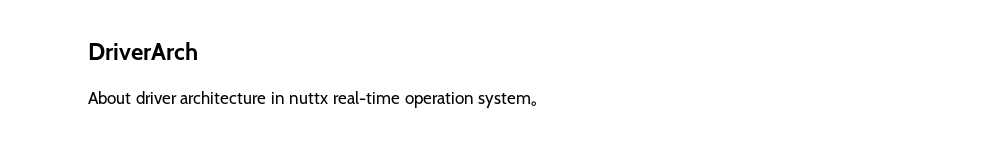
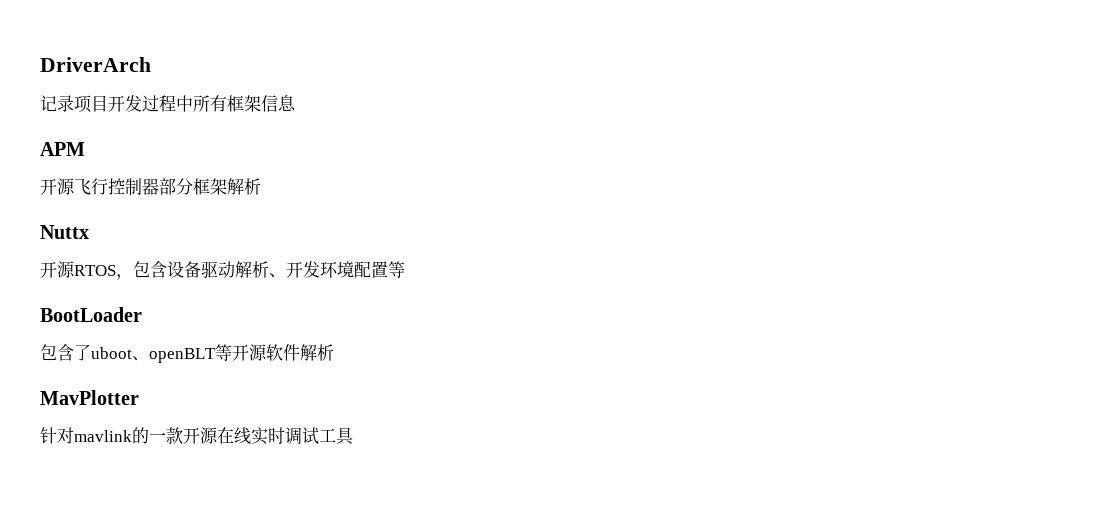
- About driver architecture in nuttx real-time operation system。
+ 记录项目开发过程中所有框架信息
+ APM
+ 开源飞行控制器部分框架解析
+ Nuttx
+ 开源RTOS，包含设备驱动解析、开发环境配置等
+ BootLoader
+ 包含了uboot、openBLT等开源软件解析
+ MavPlotter
+ 针对mavlink的一款开源在线实时调试工具

